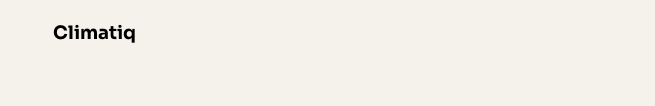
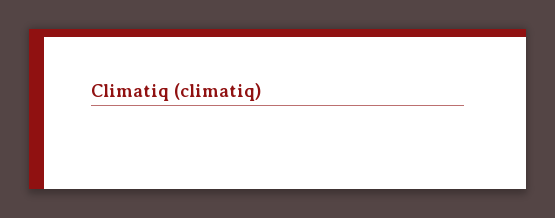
- Climatiq
+ Climatiq (climatiq)

